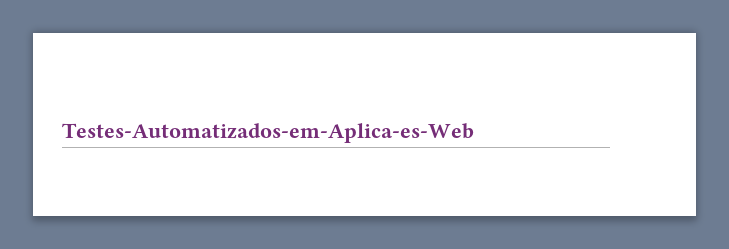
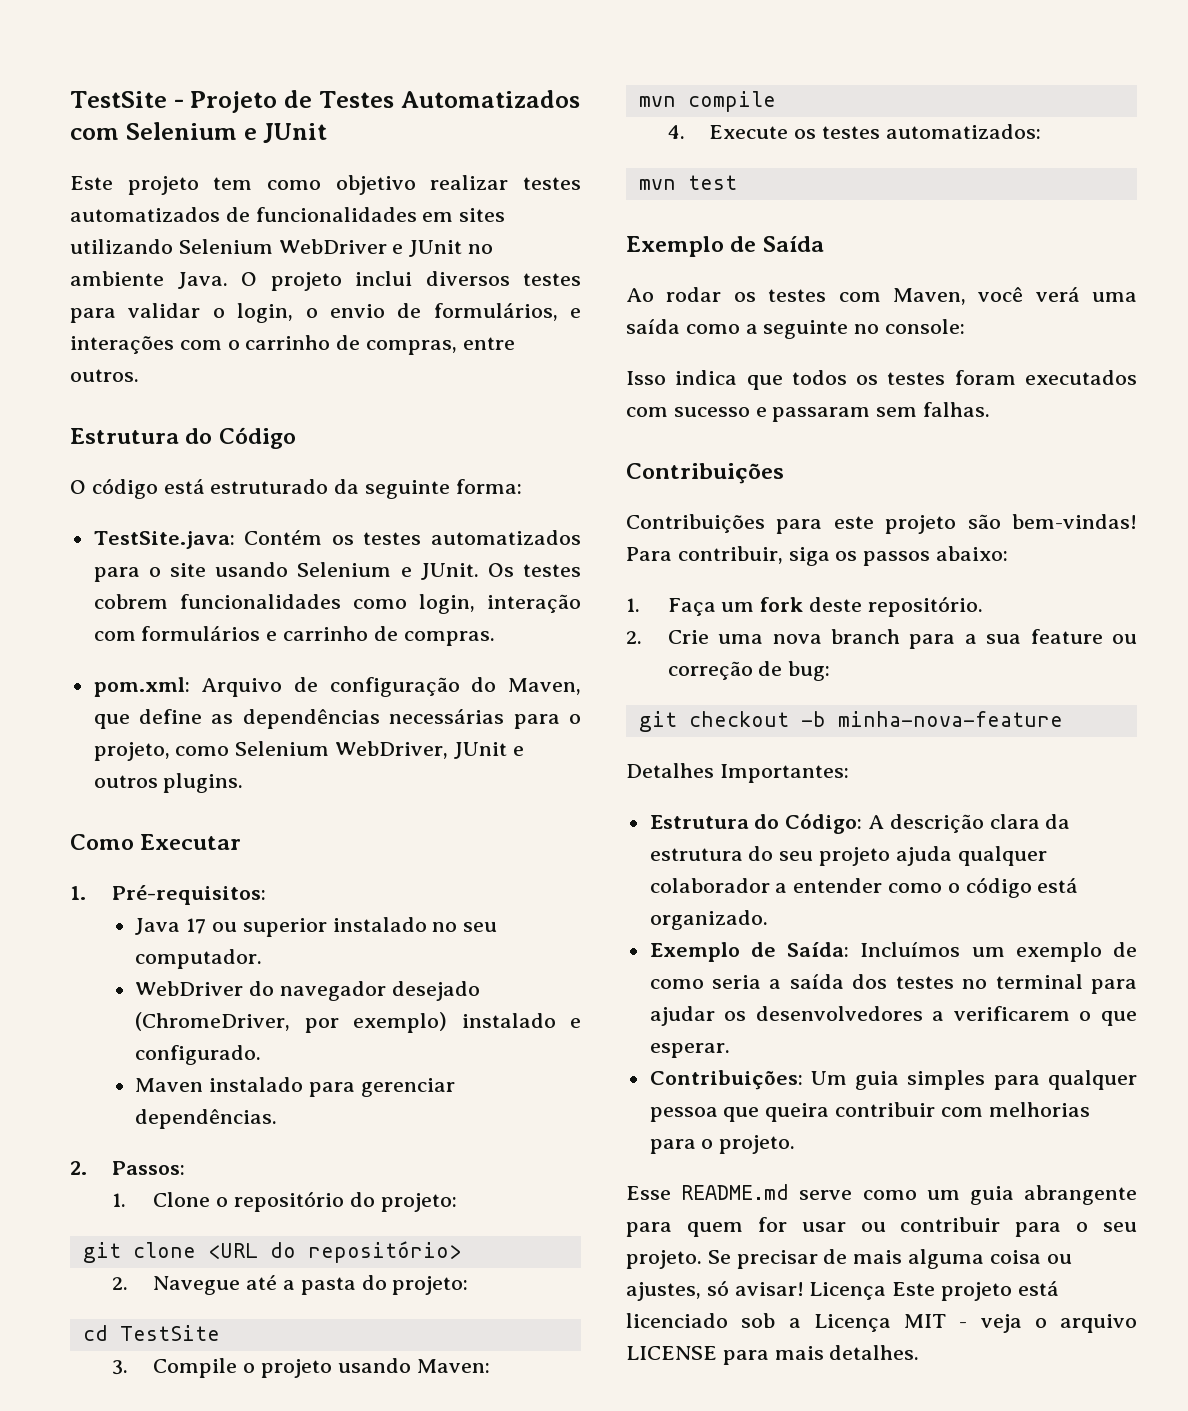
- Testes-Automatizados-em-Aplica-es-Web
+ TestSite - Projeto de Testes Automatizados com Selenium e JUnit
+ Este projeto tem como objetivo realizar testes automatizados de funcionalidades em sites utilizando Selenium WebDriver e JUnit no ambiente Java. O projeto inclui diversos testes para validar o login, o envio de formulários, e interações com o carrinho de compras, entre outros.
+ Estrutura do Código
+ O código está estruturado da seguinte forma:
+ TestSite.java: Contém os testes automatizados para o site usando Selenium e JUnit. Os testes cobrem funcionalidades como login, interação com formulários e carrinho de compras.
+ pom.xml: Arquivo de configuração do Maven, que define as dependências necessárias para o projeto, como Selenium WebDriver, JUnit e outros plugins.
+ Como Executar
+ 1. Pré-requisitos:
+ Java 17 ou superior instalado no seu computador.
+ WebDriver do navegador desejado (ChromeDriver, por exemplo) instalado e configurado.
+ Maven instalado para gerenciar dependências.
+ 2. Passos:
+ 1. Clone o repositório do projeto:
+ git clone <URL do repositório>
+ 2. Navegue até a pasta do projeto:
+ cd TestSite
+ 3. Compile o projeto usando Maven:
+ mvn compile
+ 4. Execute os testes automatizados:
+ mvn test
+ Exemplo de Saída
+ Ao rodar os testes com Maven, você verá uma saída como a seguinte no console:
+ Isso indica que todos os testes foram executados com sucesso e passaram sem falhas.
+ Contribuições
+ Contribuições para este projeto são bem-vindas! Para contribuir, siga os passos abaixo:
+ 1. Faça um fork deste repositório.
+ 2. Crie uma nova branch para a sua feature ou correção de bug:
+ git checkout -b minha-nova-feature
+ Detalhes Importantes:
+ Estrutura do Código: A descrição clara da estrutura do seu projeto ajuda qualquer colaborador a entender como o código está organizado.
+ Exemplo de Saída: Incluímos um exemplo de como seria a saída dos testes no terminal para ajudar os desenvolvedores a verificarem o que esperar.
+ Contribuições: Um guia simples para qualquer pessoa que queira contribuir com melhorias para o projeto.
+ Esse README.md serve como um guia abrangente para quem for usar ou contribuir para o seu projeto. Se precisar de mais alguma coisa ou ajustes, só avisar! Licença Este projeto está licenciado sob a Licença MIT - veja o arquivo LICENSE para mais detalhes.

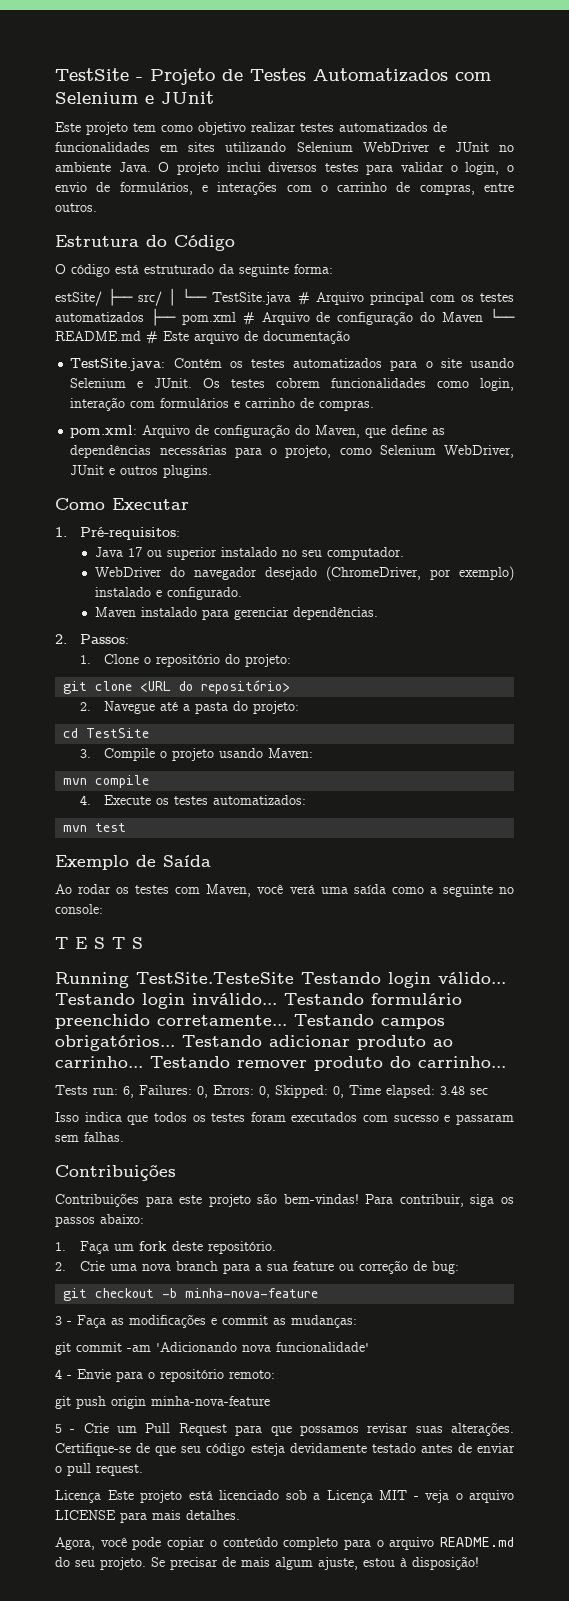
+ estSite/ ├── src/ │ └── TestSite.java # Arquivo principal com os testes automatizados ├── pom.xml # Arquivo de configuração do Maven └── README.md # Este arquivo de documentação
+ T E S T S
+ Running TestSite.TesteSite Testando login válido... Testando login inválido... Testando formulário preenchido corretamente... Testando campos obrigatórios... Testando adicionar produto ao carrinho... Testando remover produto do carrinho...
+ Tests run: 6, Failures: 0, Errors: 0, Skipped: 0, Time elapsed: 3.48 sec
- Detalhes Importantes:
- Estrutura do Código: A descrição clara da estrutura do seu projeto ajuda qualquer colaborador a entender como o código está organizado.
- Exemplo de Saída: Incluímos um exemplo de como seria a saída dos testes no terminal para ajudar os desenvolvedores a verificarem o que esperar.
- Contribuições: Um guia simples para qualquer pessoa que queira contribuir com melhorias para o projeto.
- Esse README.md serve como um guia abrangente para quem for usar ou contribuir para o seu projeto. Se precisar de mais alguma coisa ou ajustes, só avisar! Licença Este projeto está licenciado sob a Licença MIT - veja o arquivo LICENSE para mais detalhes.
+ 3 - Faça as modificações e commit as mudanças:
+ git commit -am 'Adicionando nova funcionalidade'
+ 4 - Envie para o repositório remoto:
+ git push origin minha-nova-feature
+ 5 - Crie um Pull Request para que possamos revisar suas alterações. Certifique-se de que seu código esteja devidamente testado antes de enviar o pull request.
+ Licença Este projeto está licenciado sob a Licença MIT - veja o arquivo LICENSE para mais detalhes.
+ Agora, você pode copiar o conteúdo completo para o arquivo README.md do seu projeto. Se precisar de mais algum ajuste, estou à disposição!

